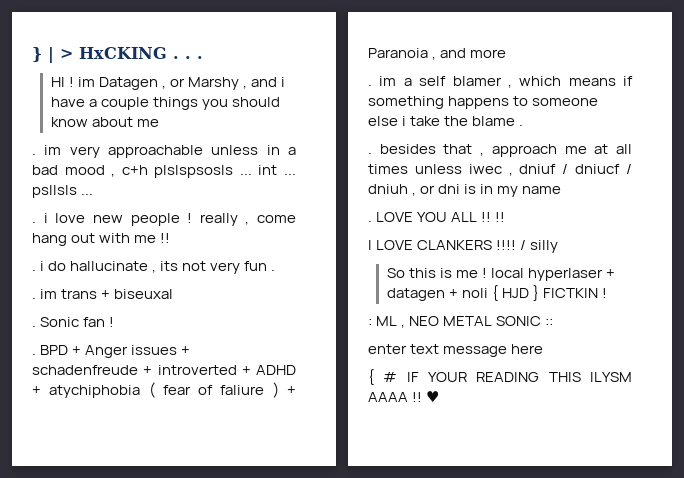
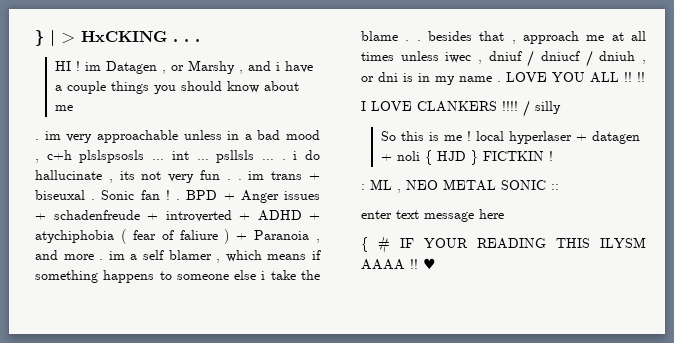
- . im very approachable unless in a bad mood , c+h plslspsosls ... int ... psllsls ...
- . i love new people ! really , come hang out with me !!
- . i do hallucinate , its not very fun .
- . im trans + biseuxal
- .
+ . im very approachable unless in a bad mood , c+h plslspsosls ... int ... psllsls ... . i do hallucinate , its not very fun . . im trans + biseuxal .
- Sonic fan !
- .
+ Sonic fan ! .
- BPD + Anger issues + schadenfreude + introverted + ADHD + atychiphobia ( fear of faliure ) + Paranoia , and more
- . im a self blamer , which means if something happens to someone else i take the blame .
- . besides that , approach me at all times unless iwec , dniuf / dniucf / dniuh , or dni is in my name
- .
+ BPD + Anger issues + schadenfreude + introverted + ADHD + atychiphobia ( fear of faliure ) + Paranoia , and more . im a self blamer , which means if something happens to someone else i take the blame . . besides that , approach me at all times unless iwec , dniuf / dniucf / dniuh , or dni is in my name .

